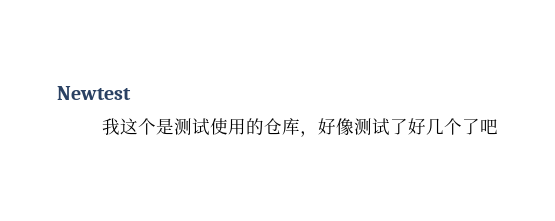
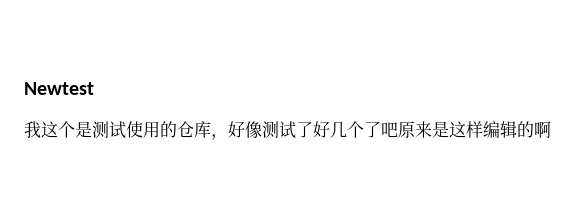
- 我这个是测试使用的仓库，好像测试了好几个了吧
+ 我这个是测试使用的仓库，好像测试了好几个了吧原来是这样编辑的啊

